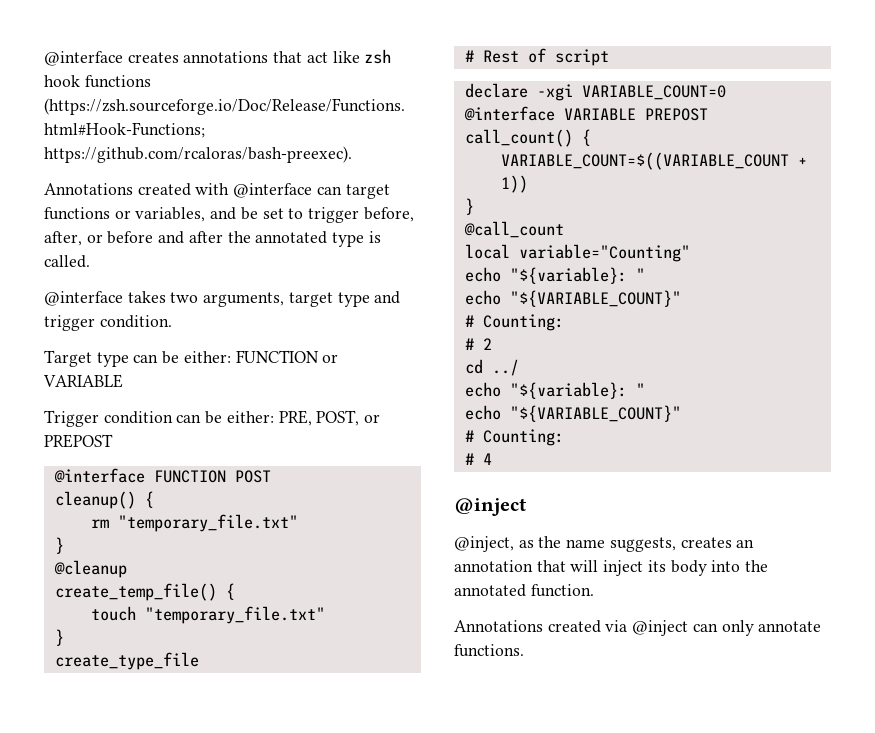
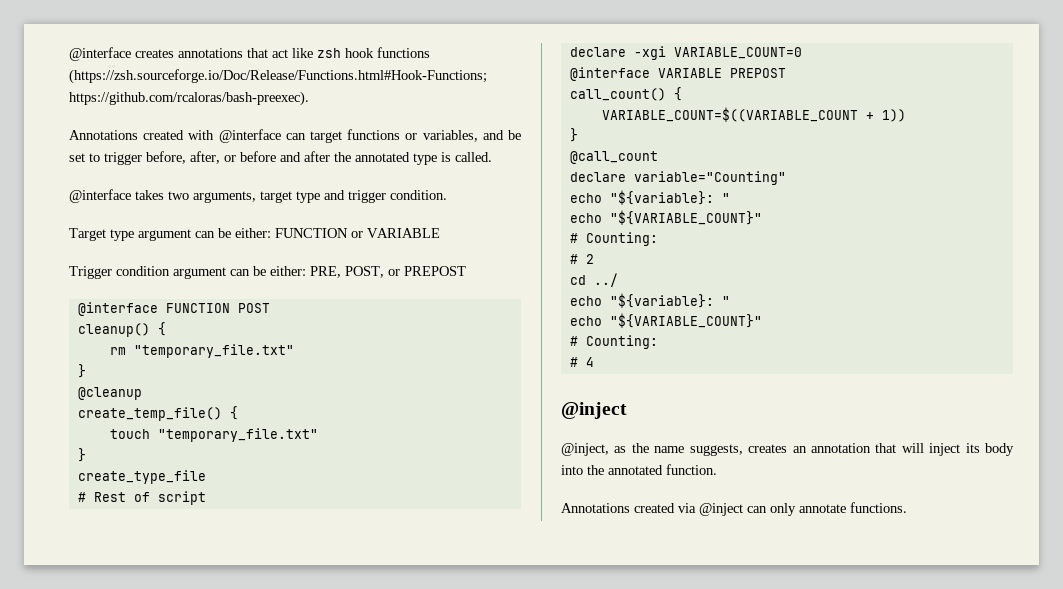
- Target type can be either: FUNCTION or VARIABLE
+ Target type argument can be either: FUNCTION or VARIABLE
- Trigger condition can be either: PRE, POST, or PREPOST
+ Trigger condition argument can be either: PRE, POST, or PREPOST
- local variable="Counting"
+ declare variable="Counting"

